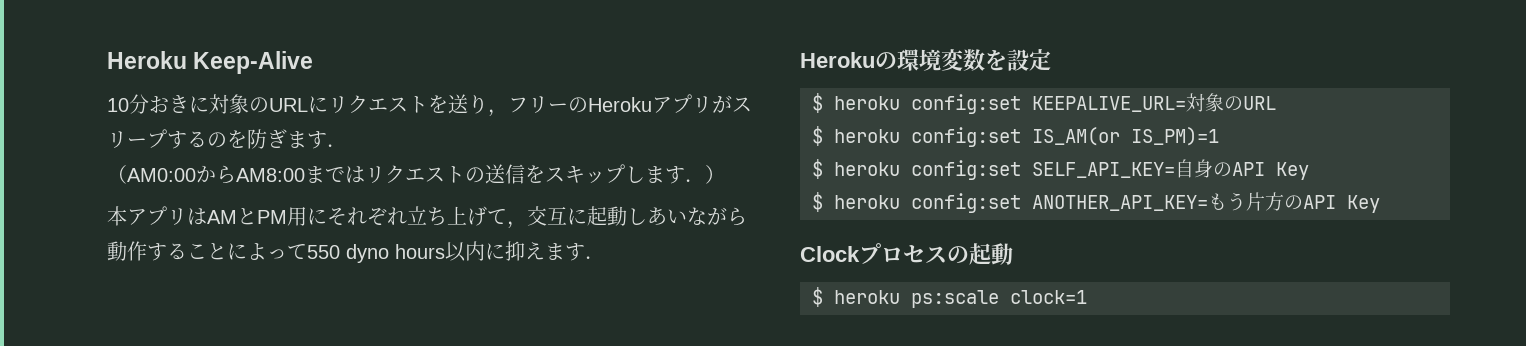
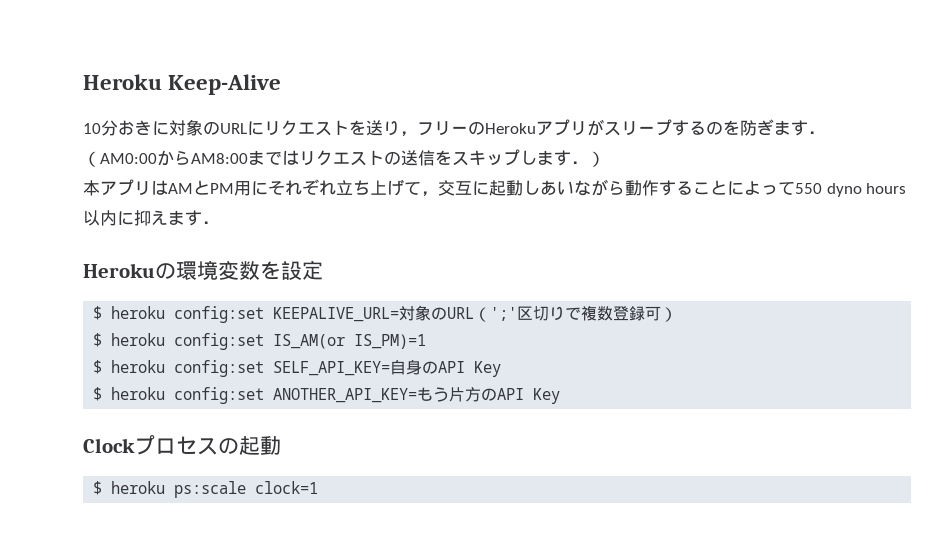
- $ heroku config:set KEEPALIVE_URL=対象のURL
+ $ heroku config:set KEEPALIVE_URL=対象のURL（';'区切りで複数登録可）

